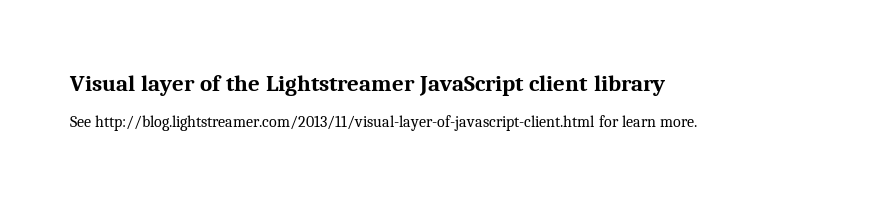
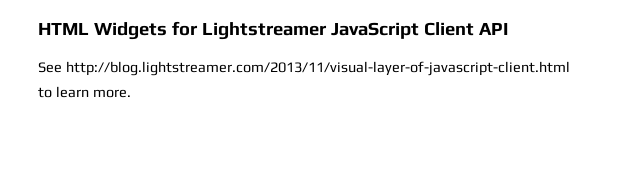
- Visual layer of the Lightstreamer JavaScript client library
+ HTML Widgets for Lightstreamer JavaScript Client API
- See http://blog.lightstreamer.com/2013/11/visual-layer-of-javascript-client.html for learn more.
+ See http://blog.lightstreamer.com/2013/11/visual-layer-of-javascript-client.html to learn more.

